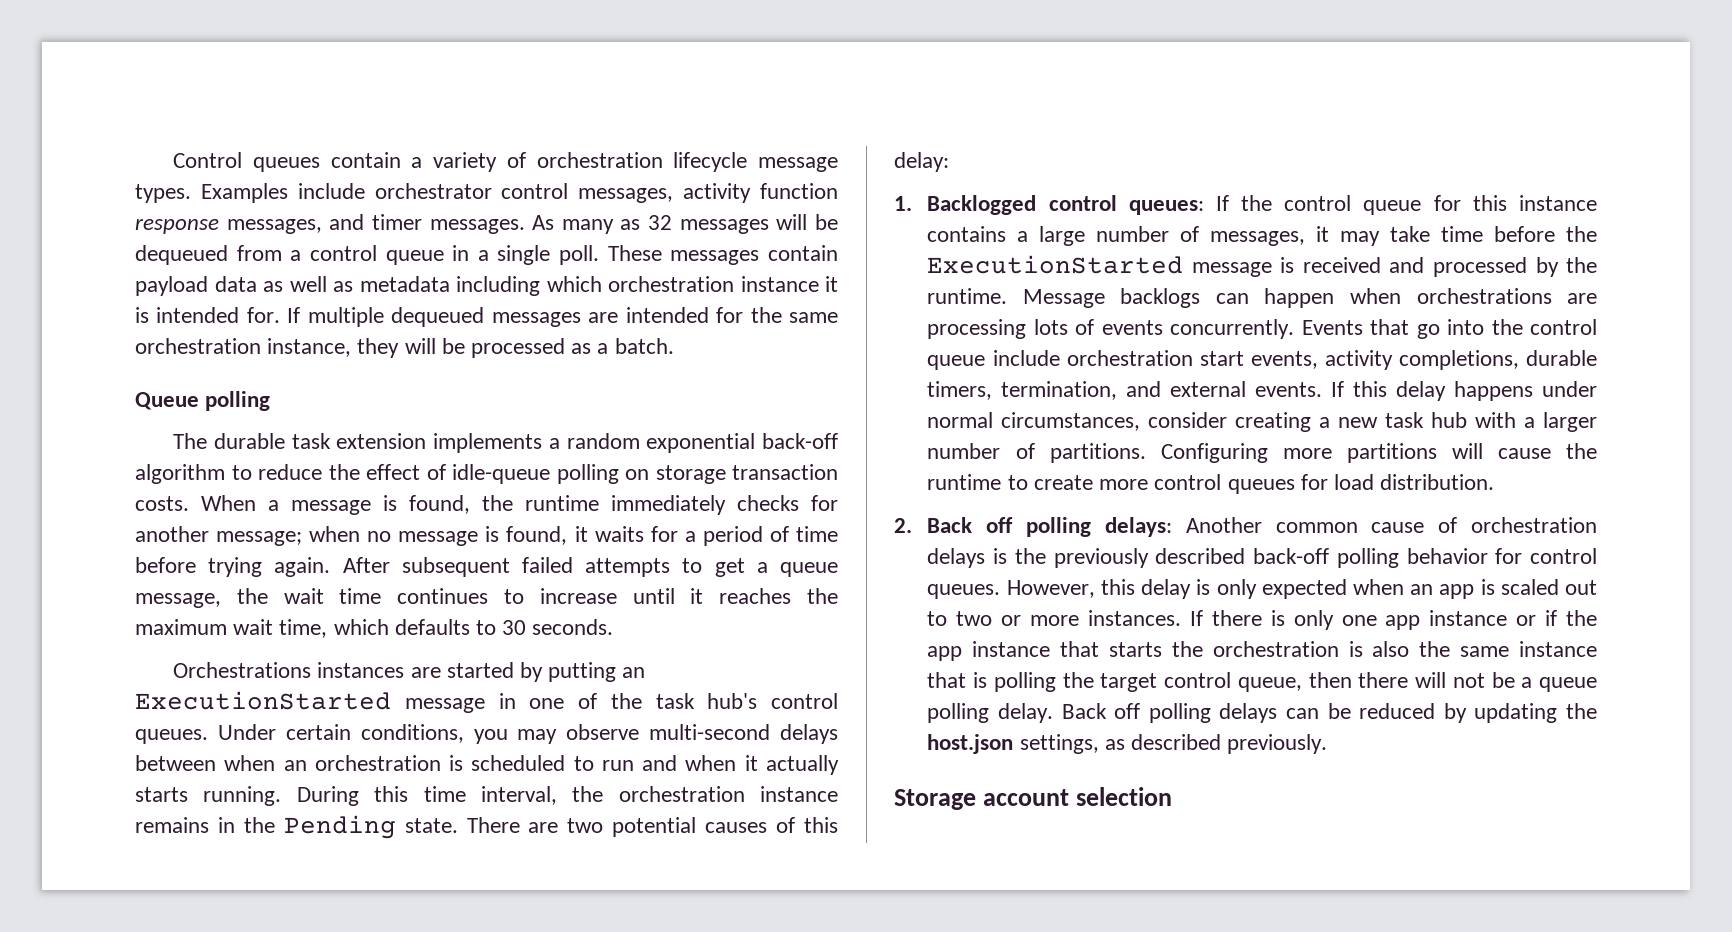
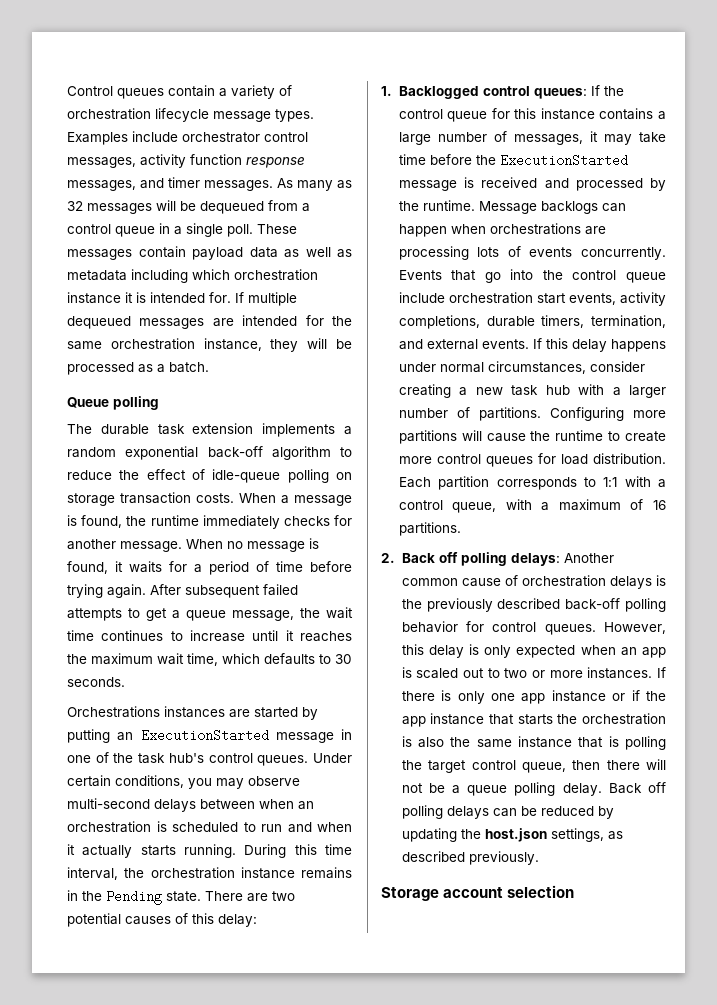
- When a message is found, the runtime immediately checks for another message; when no message is found, it waits for a period of time before trying again.
+ When a message is found, the runtime immediately checks for another message. When no message is found, it waits for a period of time before trying again.
+ Each partition corresponds to 1:1 with a control queue, with a maximum of 16 partitions.

